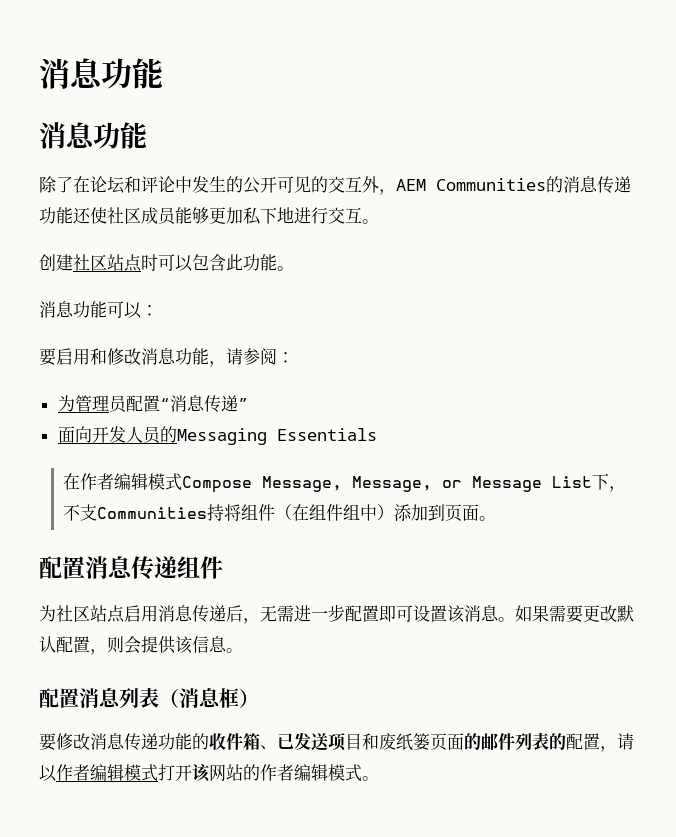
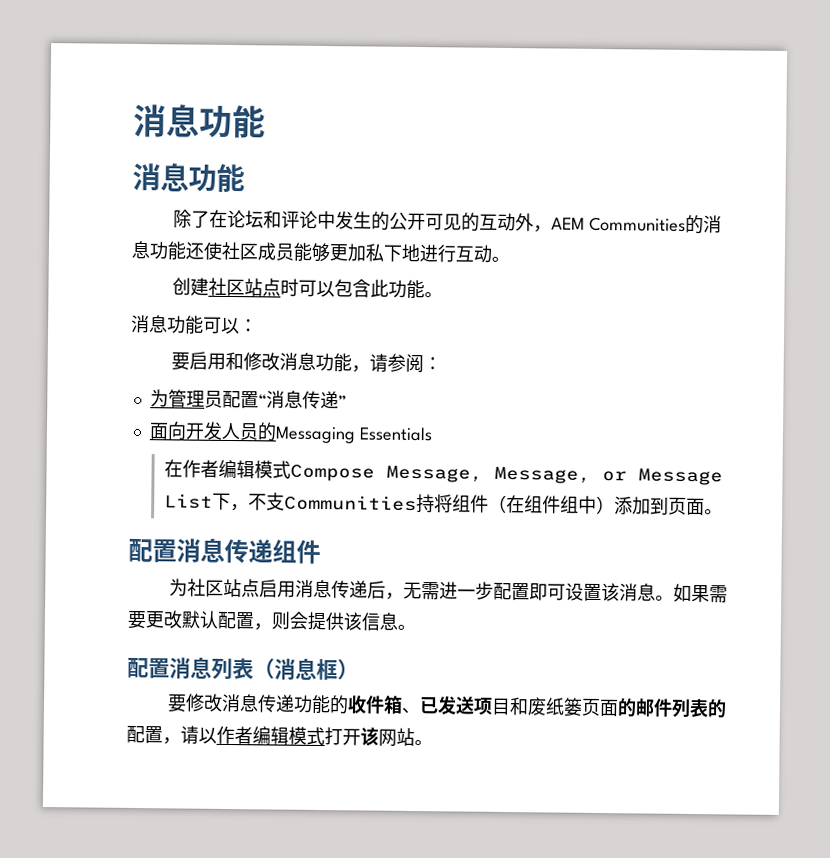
- 除了在论坛和评论中发生的公开可见的交互外，AEM Communities的消息传递功能还使社区成员能够更加私下地进行交互。
+ 除了在论坛和评论中发生的公开可见的互动外，AEM Communities的消息功能还使社区成员能够更加私下地进行互动。
- 要修改消息传递功能的收件箱、已发送项目和废纸篓页面的邮件列表的配置，请以作者编辑模式打开该网站的作者编辑模式。
+ 要修改消息传递功能的收件箱、已发送项目和废纸篓页面的邮件列表的配置，请以作者编辑模式打开该网站。

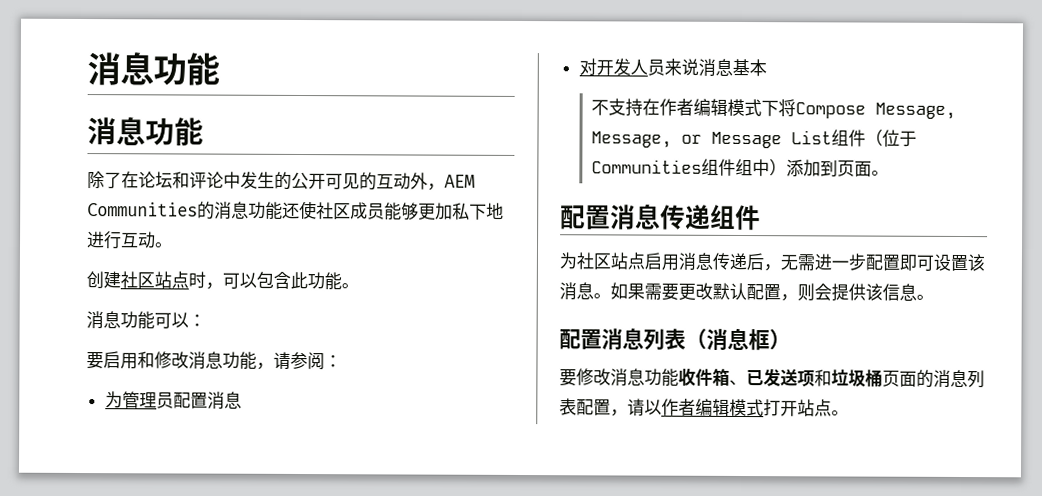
- 创建社区站点时可以包含此功能。
+ 创建社区站点时，可以包含此功能。
- 为管理员配置“消息传递”
- 面向开发人员的Messaging Essentials
- 在作者编辑模式Compose Message, Message, or Message List下，不支Communities持将组件（在组件组中）添加到页面。
+ 为管理员配置消息
+ 对开发人员来说消息基本
+ 不支持在作者编辑模式下将Compose Message, Message, or Message List组件（位于Communities组件组中）添加到页面。
- 要修改消息传递功能的收件箱、已发送项目和废纸篓页面的邮件列表的配置，请以作者编辑模式打开该网站。
+ 要修改消息功能收件箱、已发送项和垃圾桶页面的消息列表配置，请以作者编辑模式打开站点。

